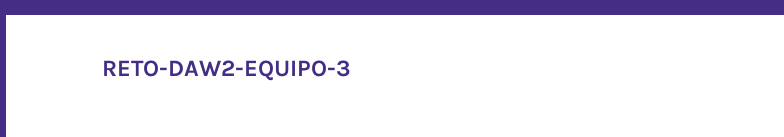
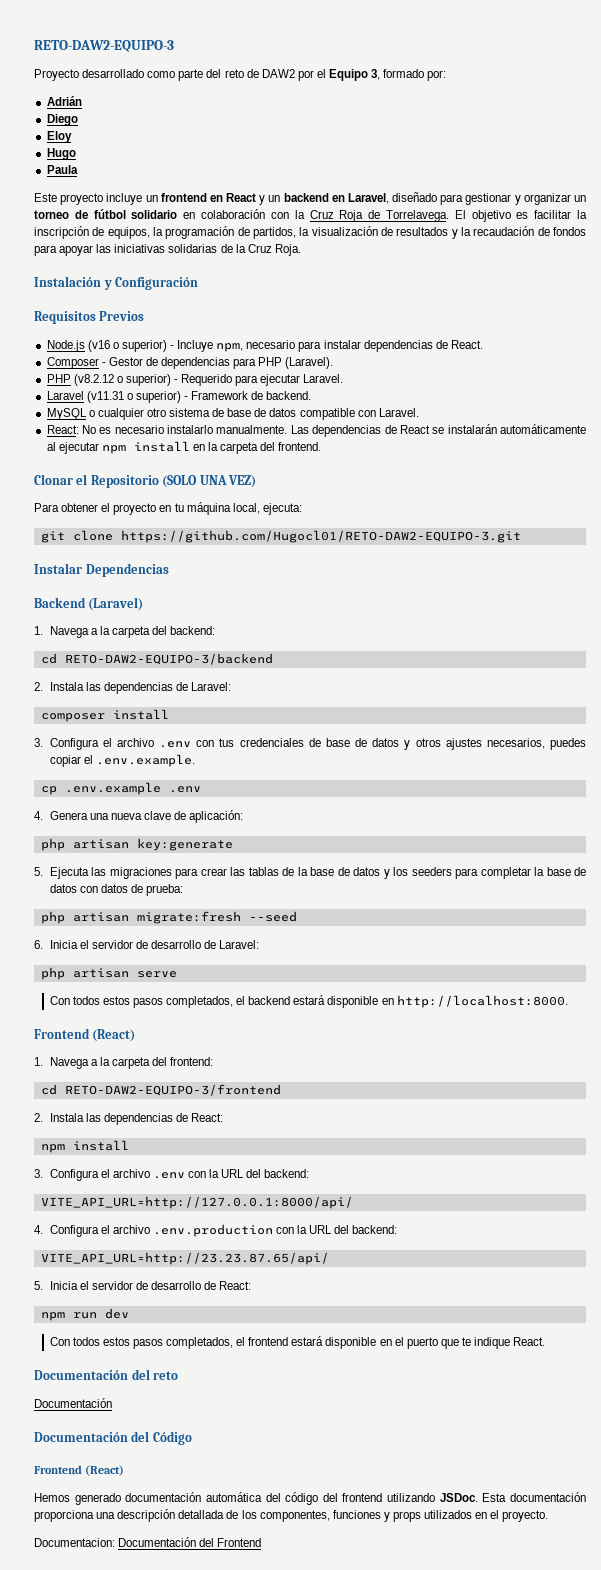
+ Proyecto desarrollado como parte del reto de DAW2 por el Equipo 3, formado por:
+ Adrián
+ Diego
+ Eloy
+ Hugo
+ Paula
+ Este proyecto incluye un frontend en React y un backend en Laravel, diseñado para gestionar y organizar un torneo de fútbol solidario en colaboración con la Cruz Roja de Torrelavega. El objetivo es facilitar la inscripción de equipos, la programación de partidos, la visualización de resultados y la recaudación de fondos para apoyar las iniciativas solidarias de la Cruz Roja.
+ Instalación y Configuración
+ Requisitos Previos
+ Node.js (v16 o superior) - Incluye npm, necesario para instalar dependencias de React.
+ Composer - Gestor de dependencias para PHP (Laravel).
+ PHP (v8.2.12 o superior) - Requerido para ejecutar Laravel.
+ Laravel (v11.31 o superior) - Framework de backend.
+ MySQL o cualquier otro sistema de base de datos compatible con Laravel.
+ React: No es necesario instalarlo manualmente. Las dependencias de React se instalarán automáticamente al ejecutar npm install en la carpeta del frontend.
+ Clonar el Repositorio (SOLO UNA VEZ)
+ Para obtener el proyecto en tu máquina local, ejecuta:
+ git clone https://github.com/Hugocl01/RETO-DAW2-EQUIPO-3.git
+ Instalar Dependencias
+ Backend (Laravel)
+ 1. Navega a la carpeta del backend:
+ cd RETO-DAW2-EQUIPO-3/backend
+ 2. Instala las dependencias de Laravel:
+ composer install
+ 3. Configura el archivo .env con tus credenciales de base de datos y otros ajustes necesarios, puedes copiar el .env.example.
+ cp .env.example .env
+ 4. Genera una nueva clave de aplicación:
+ php artisan key:generate
+ 5. Ejecuta las migraciones para crear las tablas de la base de datos y los seeders para completar la base de datos con datos de prueba:
+ php artisan migrate:fresh --seed
+ 6. Inicia el servidor de desarrollo de Laravel:
+ php artisan serve
+ Con todos estos pasos completados, el backend estará disponible en http://localhost:8000.
+ Frontend (React)
+ 1. Navega a la carpeta del frontend:
+ cd RETO-DAW2-EQUIPO-3/frontend
+ 2. Instala las dependencias de React:
+ npm install
+ 3. Configura el archivo .env con la URL del backend:
+ VITE_API_URL=http://127.0.0.1:8000/api/
+ 4. Configura el archivo .env.production con la URL del backend:
+ VITE_API_URL=http://23.23.87.65/api/
+ 5. Inicia el servidor de desarrollo de React:
+ npm run dev
+ Con todos estos pasos completados, el frontend estará disponible en el puerto que te indique React.
+ Documentación del reto
+ Documentación
+ Documentación del Código
+ Frontend (React)
+ Hemos generado documentación automática del código del frontend utilizando JSDoc. Esta documentación proporciona una descripción detallada de los componentes, funciones y props utilizados en el proyecto.
+ Documentacion: Documentación del Frontend

